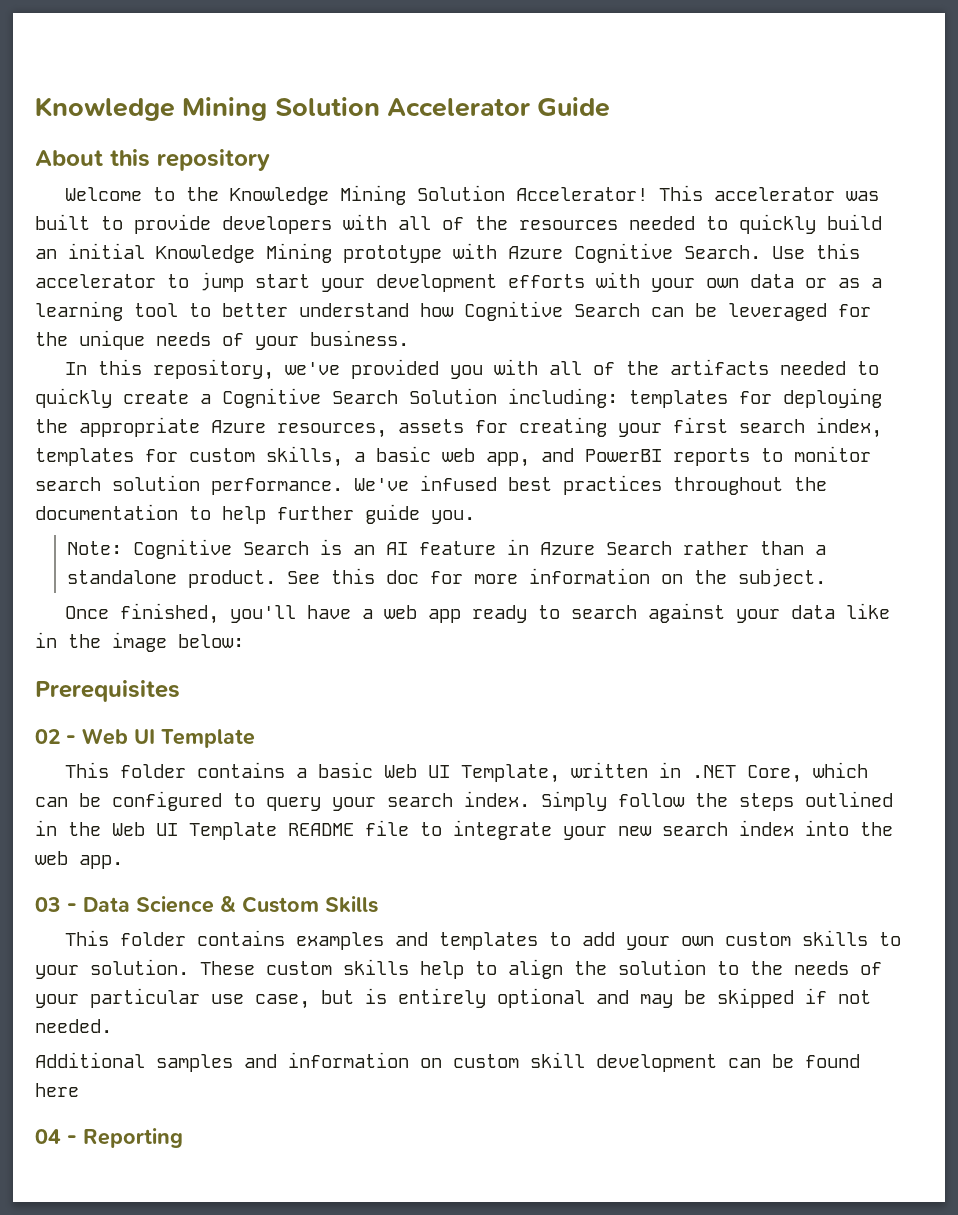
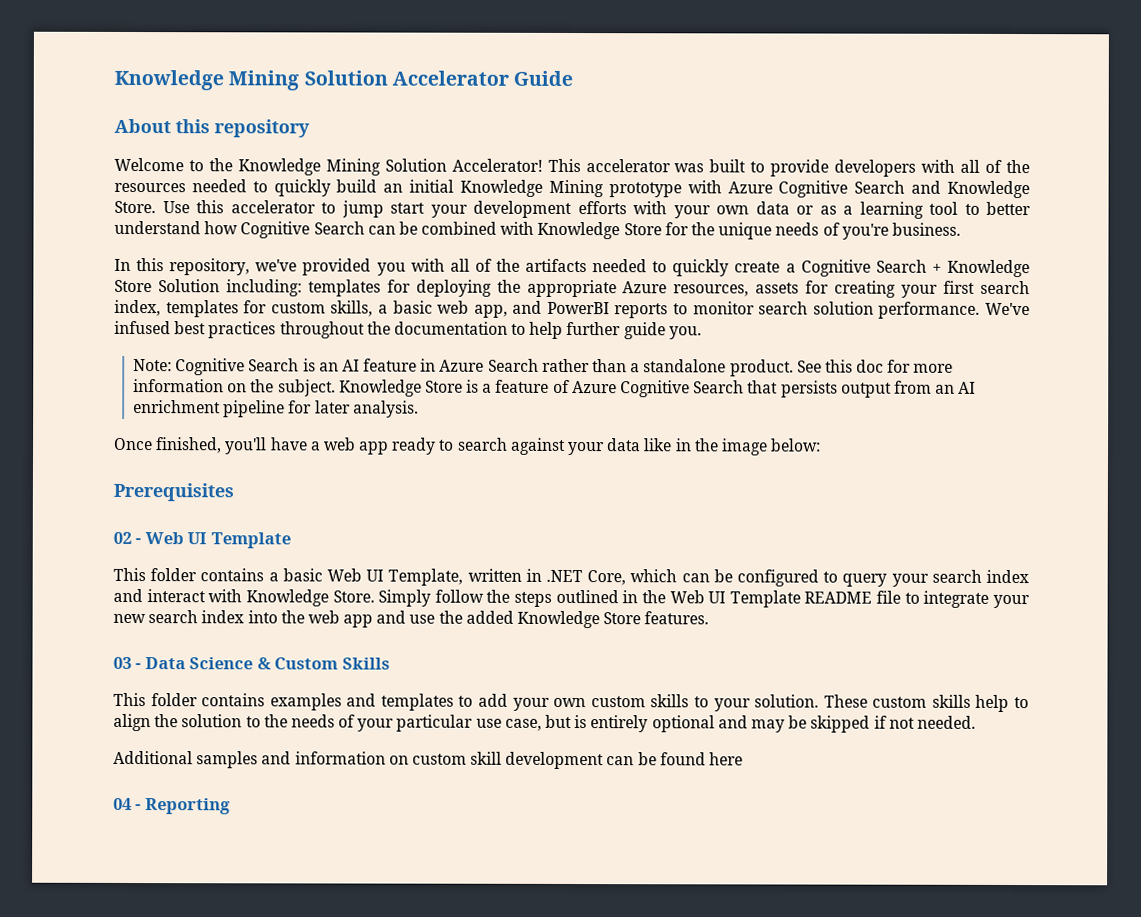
- This accelerator was built to provide developers with all of the resources needed to quickly build an initial Knowledge Mining prototype with Azure Cognitive Search.
+ This accelerator was built to provide developers with all of the resources needed to quickly build an initial Knowledge Mining prototype with Azure Cognitive Search and Knowledge Store.
- Use this accelerator to jump start your development efforts with your own data or as a learning tool to better understand how Cognitive Search can be leveraged for the unique needs of your business.
+ Use this accelerator to jump start your development efforts with your own data or as a learning tool to better understand how Cognitive Search can be combined with Knowledge Store for the unique needs of you're business.
- In this repository, we've provided you with all of the artifacts needed to quickly create a Cognitive Search Solution including: templates for deploying the appropriate Azure resources, assets for creating your first search index, templates for custom skills, a basic web app, and PowerBI reports to monitor search solution performance.
+ In this repository, we've provided you with all of the artifacts needed to quickly create a Cognitive Search + Knowledge Store Solution including: templates for deploying the appropriate Azure resources, assets for creating your first search index, templates for custom skills, a basic web app, and PowerBI reports to monitor search solution performance.
+ Knowledge Store is a feature of Azure Cognitive Search that persists output from an AI enrichment pipeline for later analysis.
- This folder contains a basic Web UI Template, written in .NET Core, which can be configured to query your search index.
+ This folder contains a basic Web UI Template, written in .NET Core, which can be configured to query your search index and interact with Knowledge Store.
- Simply follow the steps outlined in the Web UI Template README file to integrate your new search index into the web app.
+ Simply follow the steps outlined in the Web UI Template README file to integrate your new search index into the web app and use the added Knowledge Store features.

